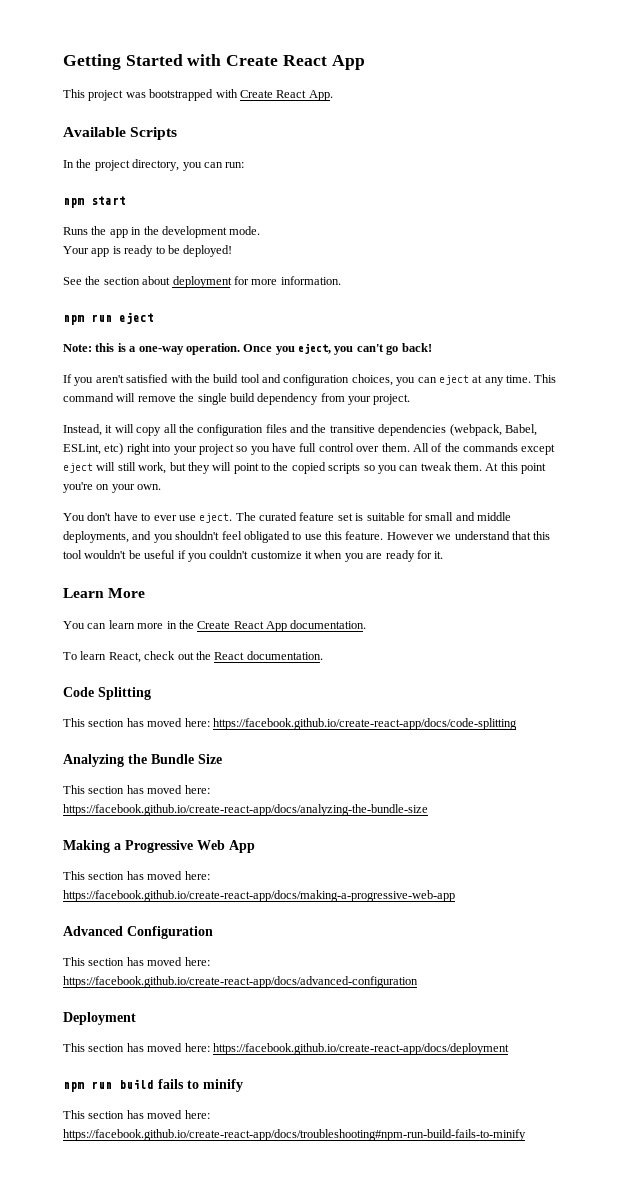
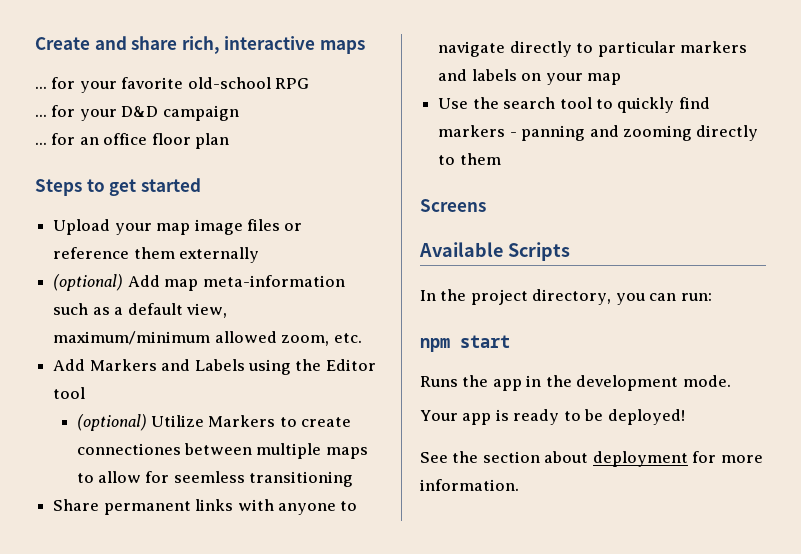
- Getting Started with Create React App
- This project was bootstrapped with Create React App.
+ Create and share rich, interactive maps
+ ... for your favorite old-school RPG
+ ... for your D&D campaign
+ ... for an office floor plan
+ Steps to get started
+ Upload your map image files or reference them externally
+ (optional) Add map meta-information such as a default view, maximum/minimum allowed zoom, etc.
+ Add Markers and Labels using the Editor tool
+ (optional) Utilize Markers to create connectiones between multiple maps to allow for seemless transitioning
+ Share permanent links with anyone to navigate directly to particular markers and labels on your map
+ Use the search tool to quickly find markers - panning and zooming directly to them
+ Screens
- npm run eject
- Note: this is a one-way operation. Once you eject, you can't go back!
- If you aren't satisfied with the build tool and configuration choices, you can eject at any time. This command will remove the single build dependency from your project.
- Instead, it will copy all the configuration files and the transitive dependencies (webpack, Babel, ESLint, etc) right into your project so you have full control over them. All of the commands except eject will still work, but they will point to the copied scripts so you can tweak them. At this point you're on your own.
- You don't have to ever use eject. The curated feature set is suitable for small and middle deployments, and you shouldn't feel obligated to use this feature. However we understand that this tool wouldn't be useful if you couldn't customize it when you are ready for it.
- Learn More
- You can learn more in the Create React App documentation.
- To learn React, check out the React documentation.
- Code Splitting
- This section has moved here: https://facebook.github.io/create-react-app/docs/code-splitting
- Analyzing the Bundle Size
- This section has moved here: https://facebook.github.io/create-react-app/docs/analyzing-the-bundle-size
- Making a Progressive Web App
- This section has moved here: https://facebook.github.io/create-react-app/docs/making-a-progressive-web-app
- Advanced Configuration
- This section has moved here: https://facebook.github.io/create-react-app/docs/advanced-configuration
- Deployment
- This section has moved here: https://facebook.github.io/create-react-app/docs/deployment
- npm run build fails to minify
- This section has moved here: https://facebook.github.io/create-react-app/docs/troubleshooting#npm-run-build-fails-to-minify

